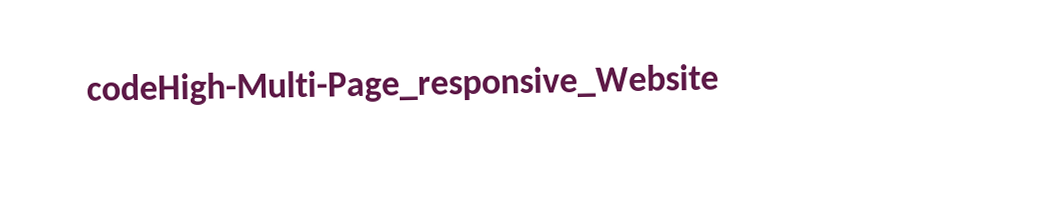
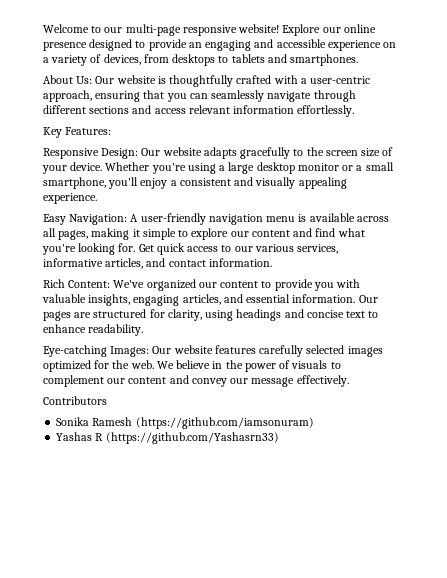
- codeHigh-Multi-Page_responsive_Website
+ Welcome to our multi-page responsive website! Explore our online presence designed to provide an engaging and accessible experience on a variety of devices, from desktops to tablets and smartphones.
+ About Us: Our website is thoughtfully crafted with a user-centric approach, ensuring that you can seamlessly navigate through different sections and access relevant information effortlessly.
+ Key Features:
+ Responsive Design: Our website adapts gracefully to the screen size of your device. Whether you're using a large desktop monitor or a small smartphone, you'll enjoy a consistent and visually appealing experience.
+ Easy Navigation: A user-friendly navigation menu is available across all pages, making it simple to explore our content and find what you're looking for. Get quick access to our various services, informative articles, and contact information.
+ Rich Content: We've organized our content to provide you with valuable insights, engaging articles, and essential information. Our pages are structured for clarity, using headings and concise text to enhance readability.
+ Eye-catching Images: Our website features carefully selected images optimized for the web. We believe in the power of visuals to complement our content and convey our message effectively.
+ Contributors
+ Sonika Ramesh (https://github.com/iamsonuram)
+ Yashas R (https://github.com/Yashasrn33)

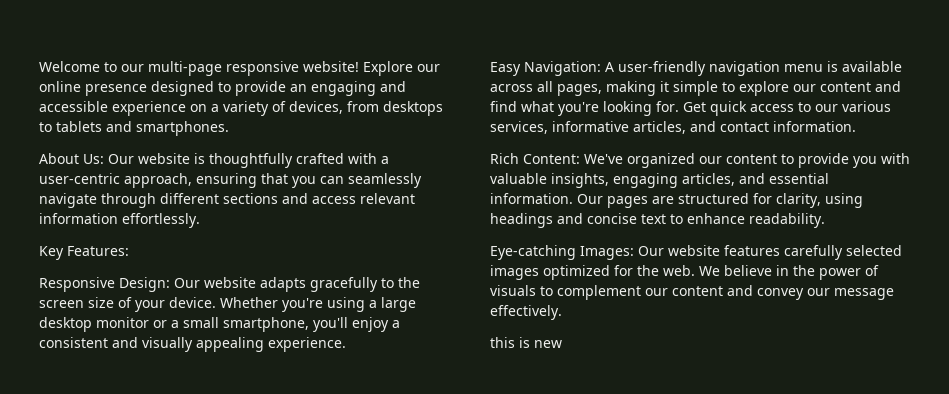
- Contributors
- Sonika Ramesh (https://github.com/iamsonuram)
- Yashas R (https://github.com/Yashasrn33)
+ this is new

